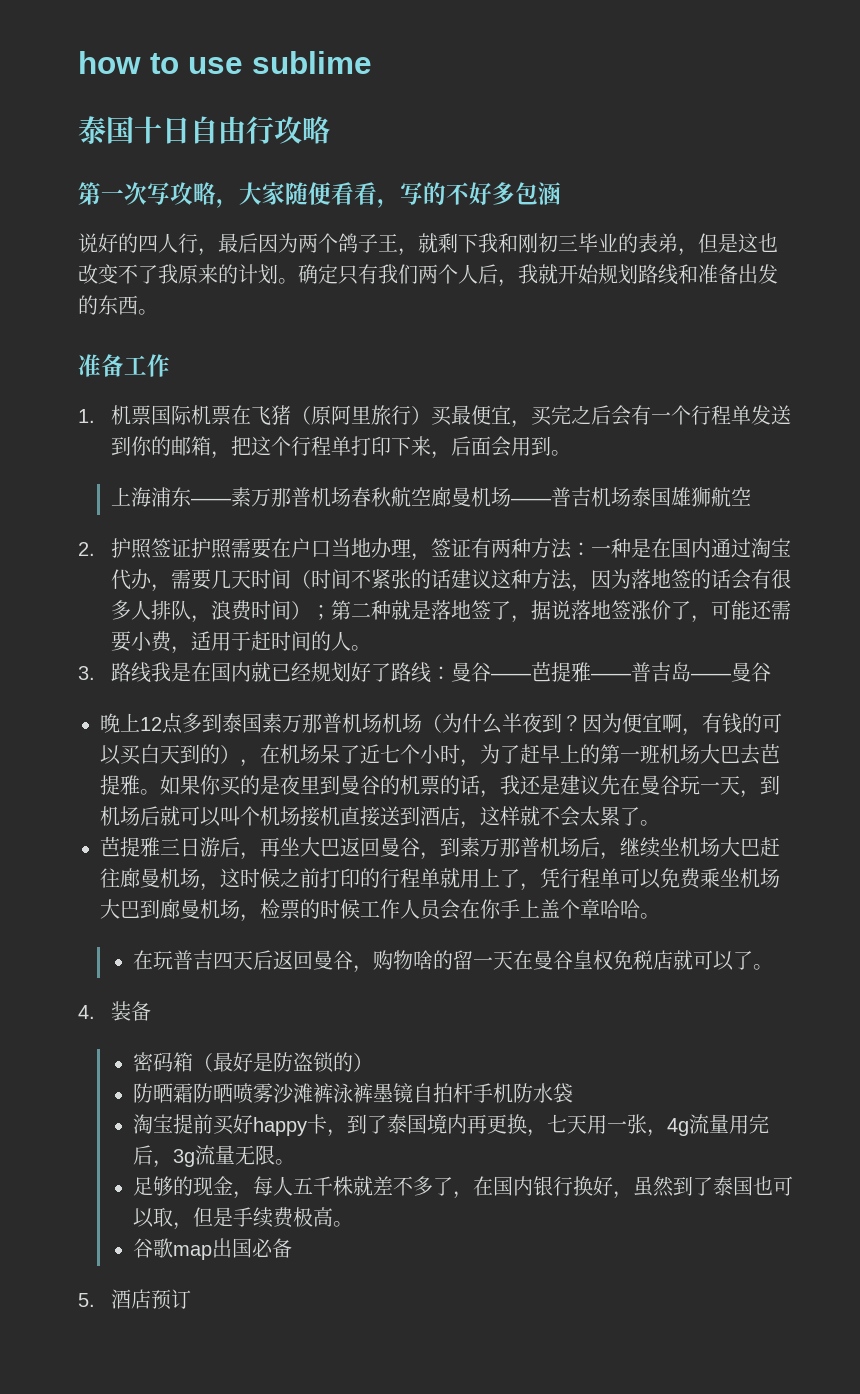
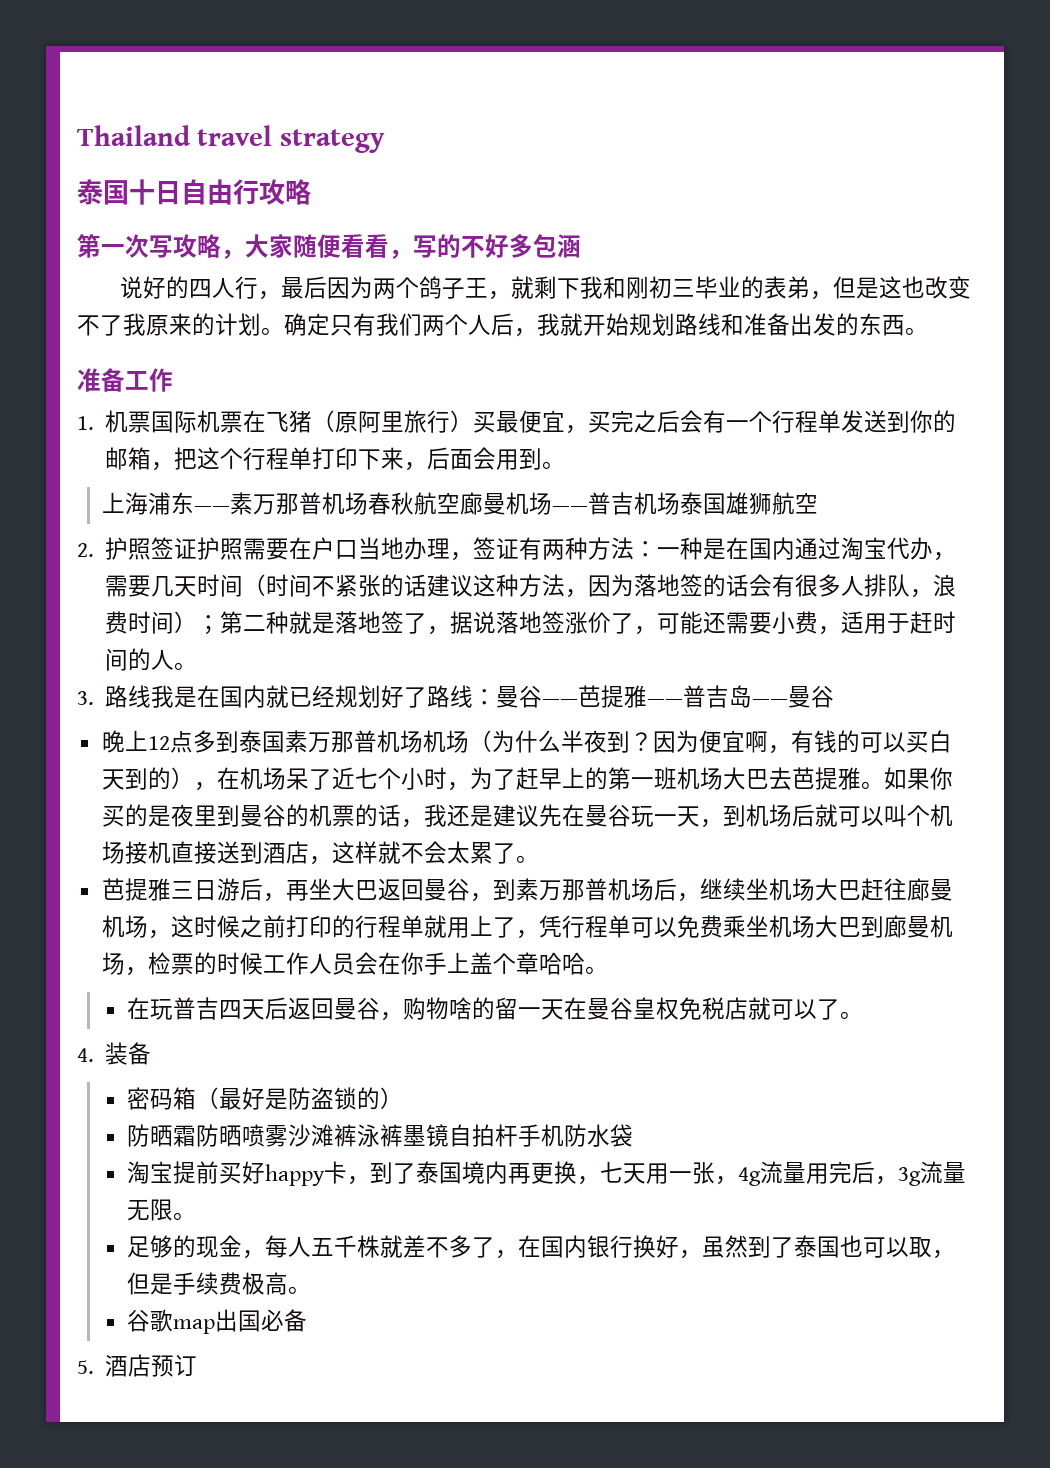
- how to use sublime
+ Thailand travel strategy

